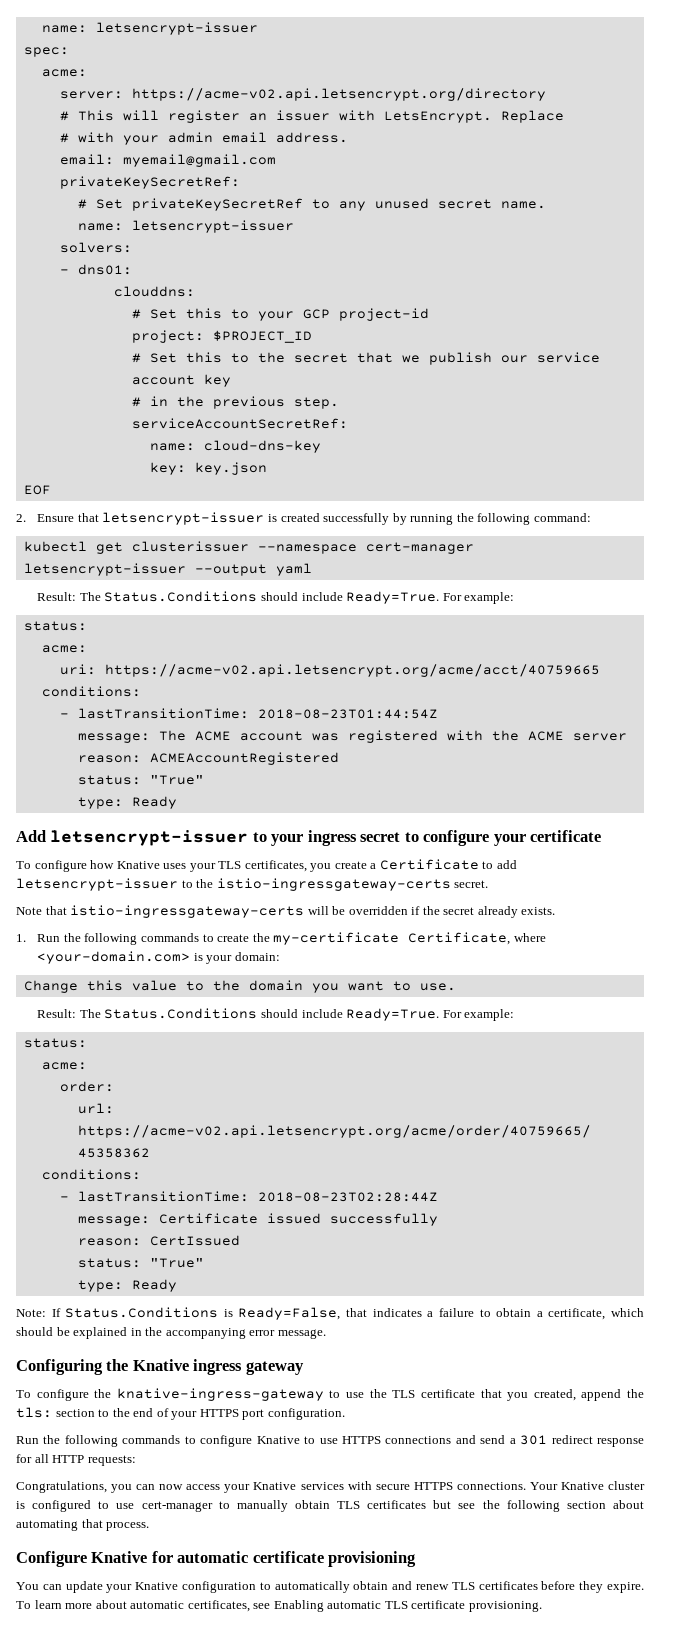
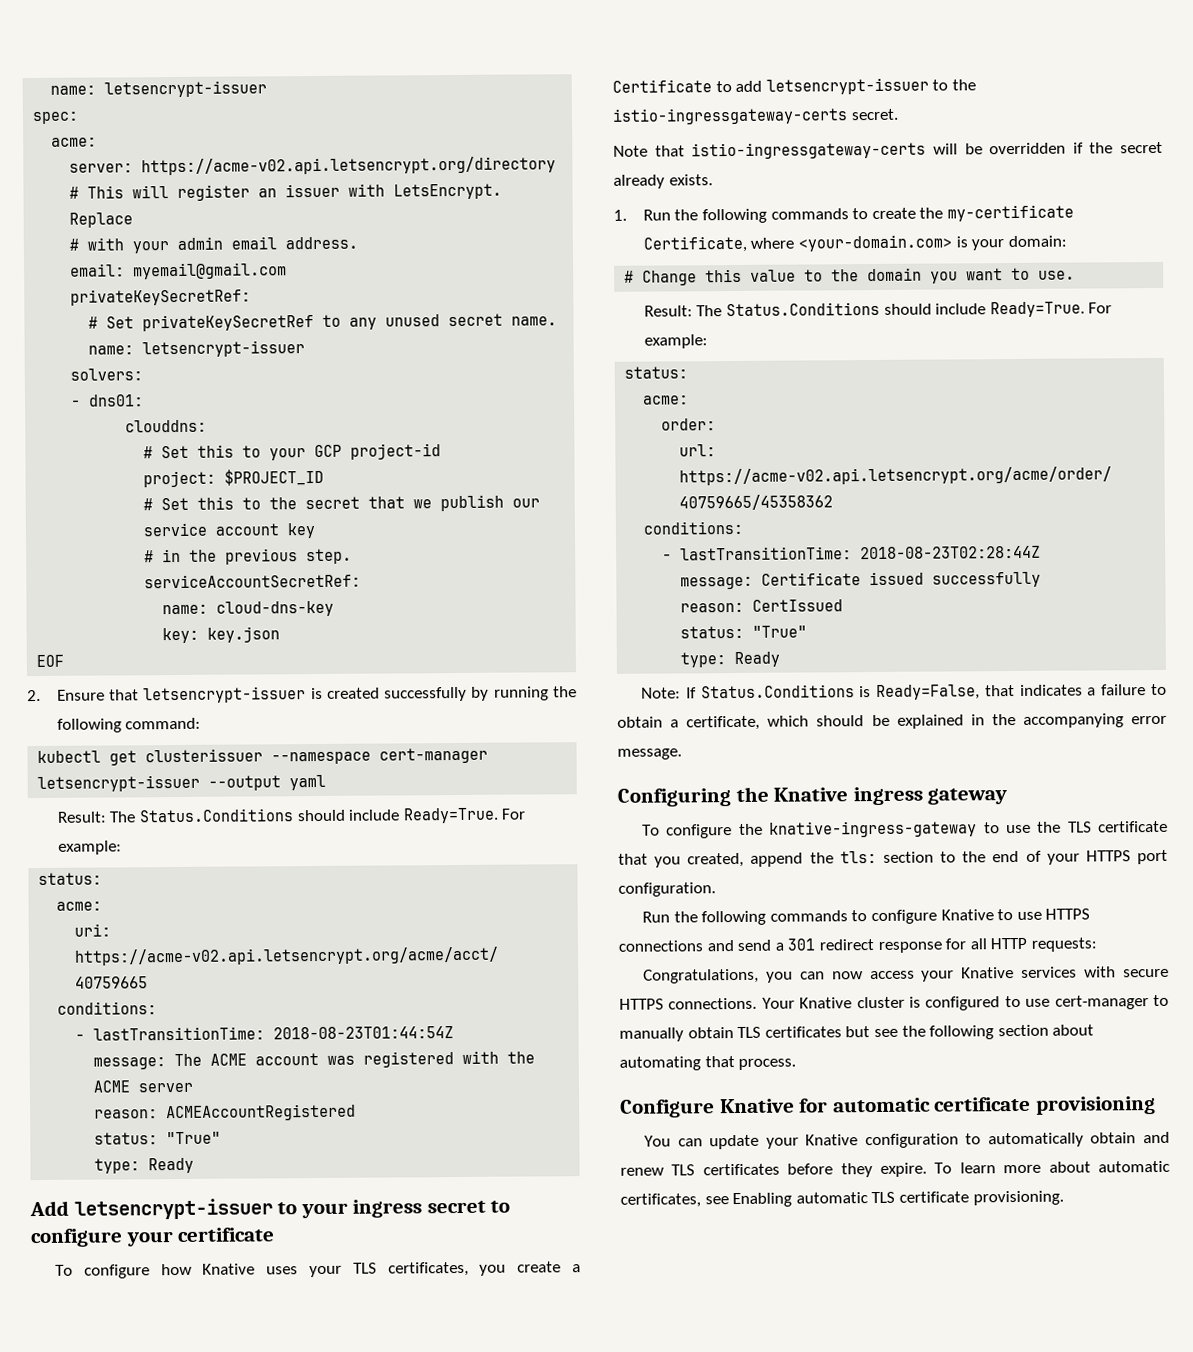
- Change this value to the domain you want to use.
+ # Change this value to the domain you want to use.

